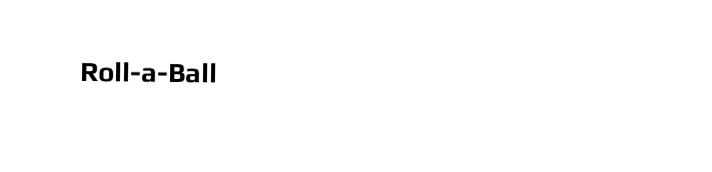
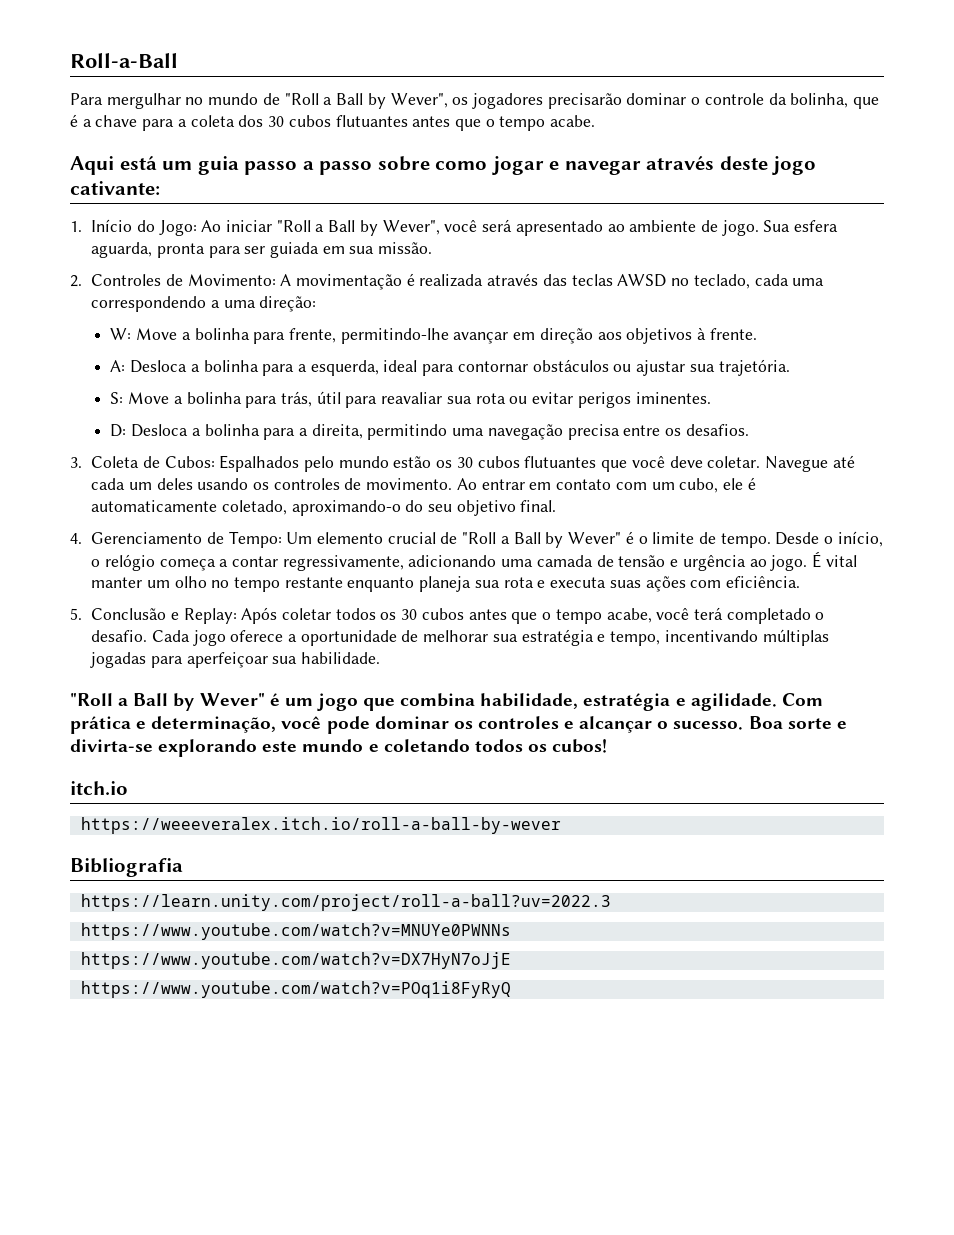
+ Para mergulhar no mundo de "Roll a Ball by Wever", os jogadores precisarão dominar o controle da bolinha, que é a chave para a coleta dos 30 cubos flutuantes antes que o tempo acabe.
+ Aqui está um guia passo a passo sobre como jogar e navegar através deste jogo cativante:
+ 1. Início do Jogo: Ao iniciar "Roll a Ball by Wever", você será apresentado ao ambiente de jogo. Sua esfera aguarda, pronta para ser guiada em sua missão.
+ 2. Controles de Movimento: A movimentação é realizada através das teclas AWSD no teclado, cada uma correspondendo a uma direção:
+ W: Move a bolinha para frente, permitindo-lhe avançar em direção aos objetivos à frente.
+ A: Desloca a bolinha para a esquerda, ideal para contornar obstáculos ou ajustar sua trajetória.
+ S: Move a bolinha para trás, útil para reavaliar sua rota ou evitar perigos iminentes.
+ D: Desloca a bolinha para a direita, permitindo uma navegação precisa entre os desafios.
+ 3. Coleta de Cubos: Espalhados pelo mundo estão os 30 cubos flutuantes que você deve coletar. Navegue até cada um deles usando os controles de movimento. Ao entrar em contato com um cubo, ele é automaticamente coletado, aproximando-o do seu objetivo final.
+ 4. Gerenciamento de Tempo: Um elemento crucial de "Roll a Ball by Wever" é o limite de tempo. Desde o início, o relógio começa a contar regressivamente, adicionando uma camada de tensão e urgência ao jogo. É vital manter um olho no tempo restante enquanto planeja sua rota e executa suas ações com eficiência.
+ 5. Conclusão e Replay: Após coletar todos os 30 cubos antes que o tempo acabe, você terá completado o desafio. Cada jogo oferece a oportunidade de melhorar sua estratégia e tempo, incentivando múltiplas jogadas para aperfeiçoar sua habilidade.
+ "Roll a Ball by Wever" é um jogo que combina habilidade, estratégia e agilidade. Com prática e determinação, você pode dominar os controles e alcançar o sucesso. Boa sorte e divirta-se explorando este mundo e coletando todos os cubos!
+ itch.io
+ https://weeeveralex.itch.io/roll-a-ball-by-wever
+ Bibliografia
+ https://learn.unity.com/project/roll-a-ball?uv=2022.3
+ https://www.youtube.com/watch?v=MNUYe0PWNNs
+ https://www.youtube.com/watch?v=DX7HyN7oJjE
+ https://www.youtube.com/watch?v=POq1i8FyRyQ

